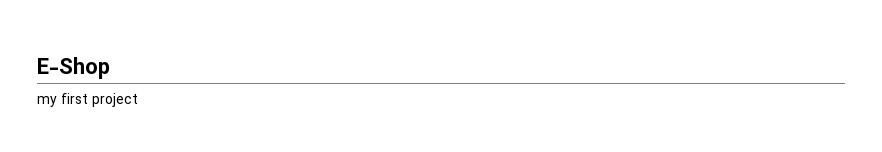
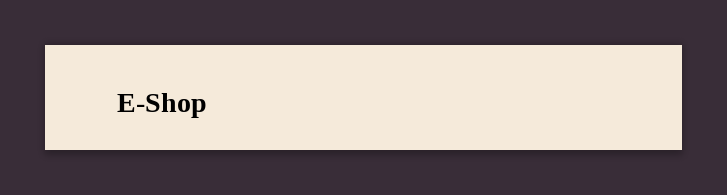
- my first project

